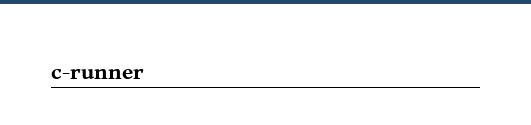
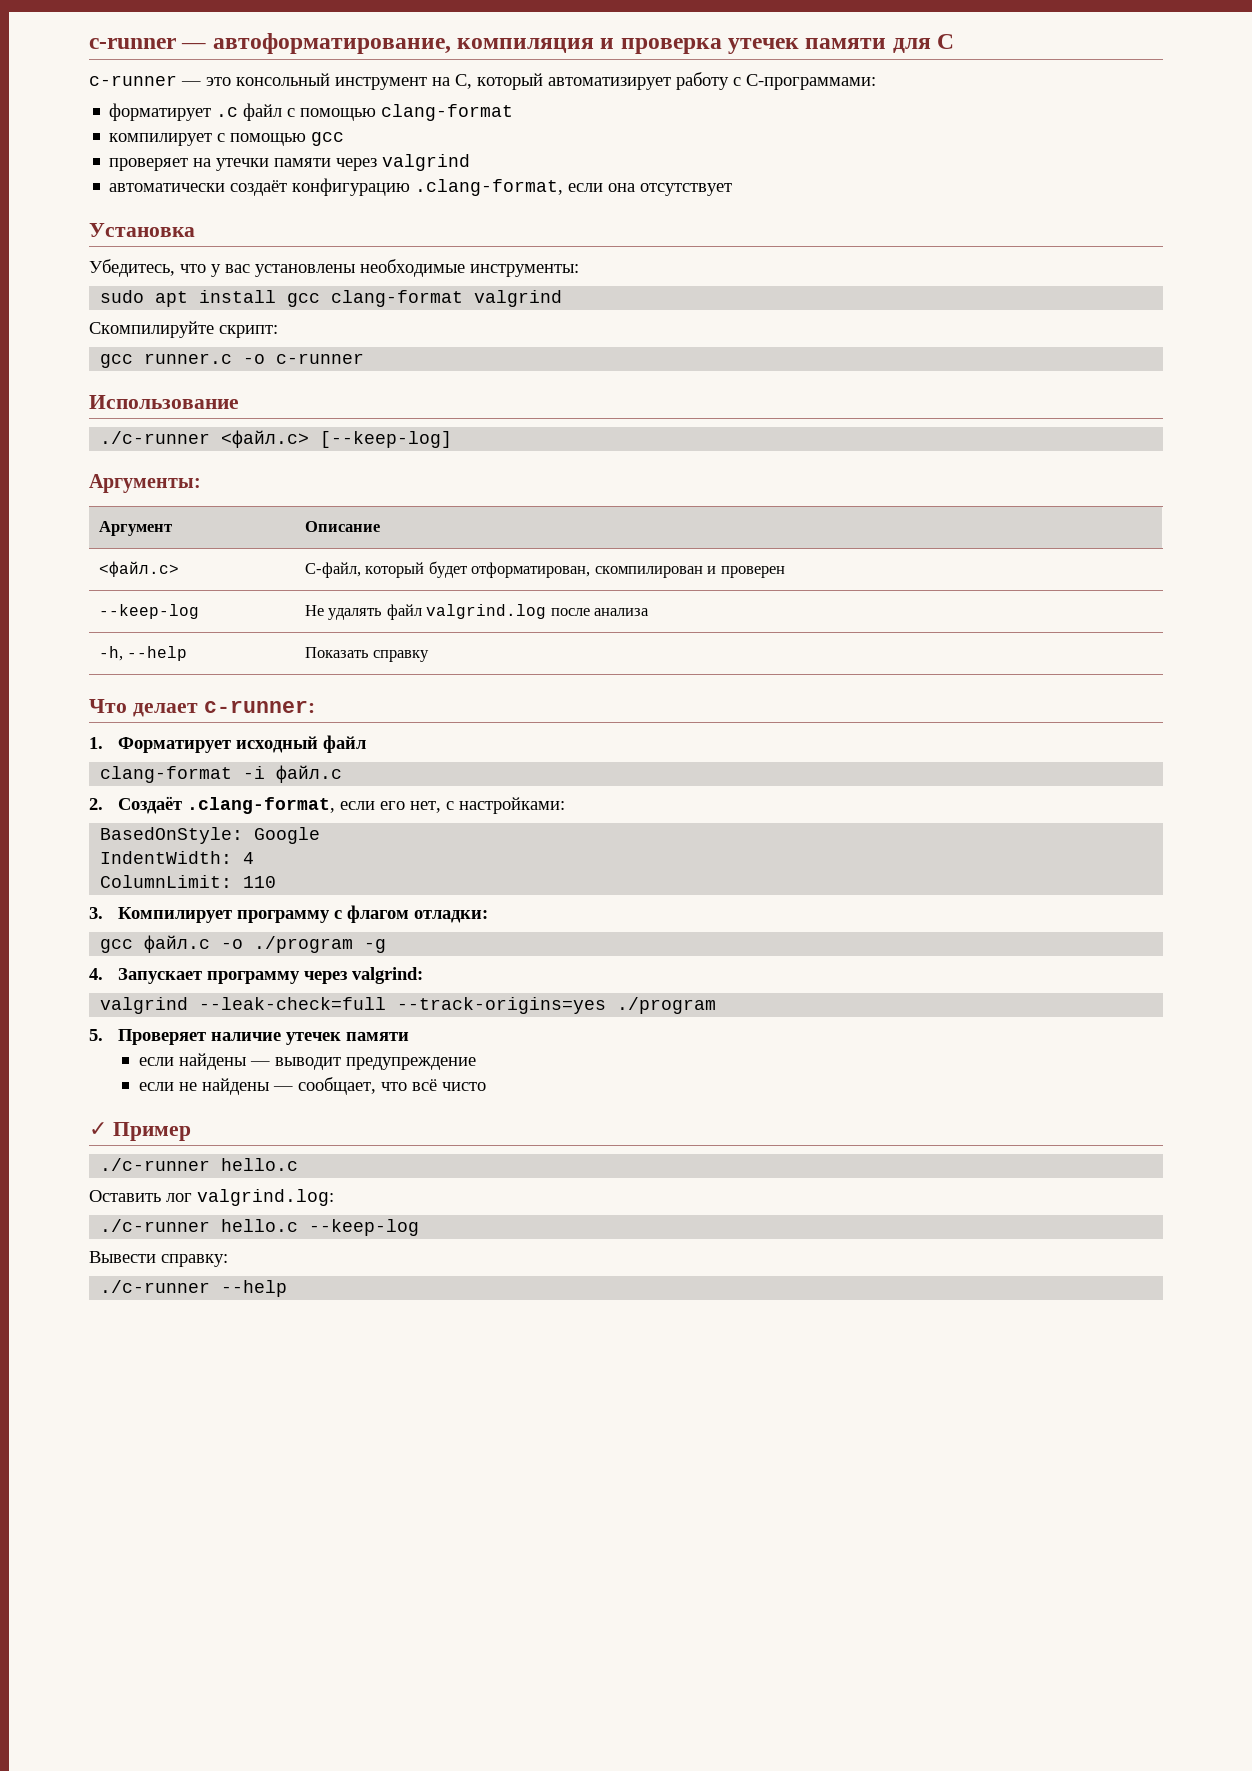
- c-runner
+ c-runner — автоформатирование, компиляция и проверка утечек памяти для C
+ c-runner — это консольный инструмент на C, который автоматизирует работу с C-программами:
+ форматирует .c файл с помощью clang-format
+ компилирует с помощью gcc
+ проверяет на утечки памяти через valgrind
+ автоматически создаёт конфигурацию .clang-format, если она отсутствует
+ Установка
+ Убедитесь, что у вас установлены необходимые инструменты:
+ sudo apt install gcc clang-format valgrind
+ Скомпилируйте скрипт:
+ gcc runner.c -o c-runner
+ Использование
+ ./c-runner <файл.c> [--keep-log]
+ Аргументы:
+ Аргумент | Описание
+ <файл.c> | C-файл, который будет отформатирован, скомпилирован и проверен
+ --keep-log | Не удалять файл valgrind.log после анализа
+ -h, --help | Показать справку
+ Что делает c-runner:
+ 1. Форматирует исходный файл
+ clang-format -i файл.c
+ 2. Создаёт .clang-format, если его нет, с настройками:
+ BasedOnStyle: Google
+ IndentWidth: 4
+ ColumnLimit: 110
+ 3. Компилирует программу с флагом отладки:
+ gcc файл.c -o ./program -g
+ 4. Запускает программу через valgrind:
+ valgrind --leak-check=full --track-origins=yes ./program
+ 5. Проверяет наличие утечек памяти
+ если найдены — выводит предупреждение
+ если не найдены — сообщает, что всё чисто
+ ✓ Пример
+ ./c-runner hello.c
+ Оставить лог valgrind.log:
+ ./c-runner hello.c --keep-log
+ Вывести справку:
+ ./c-runner --help

